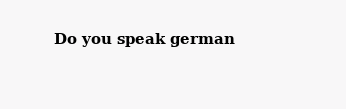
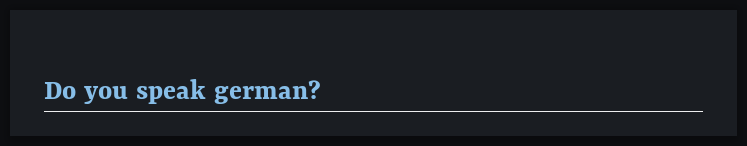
- Do you speak german
+ Do you speak german?

